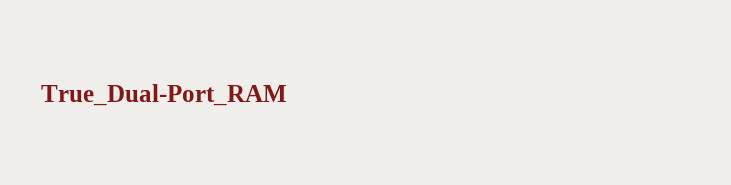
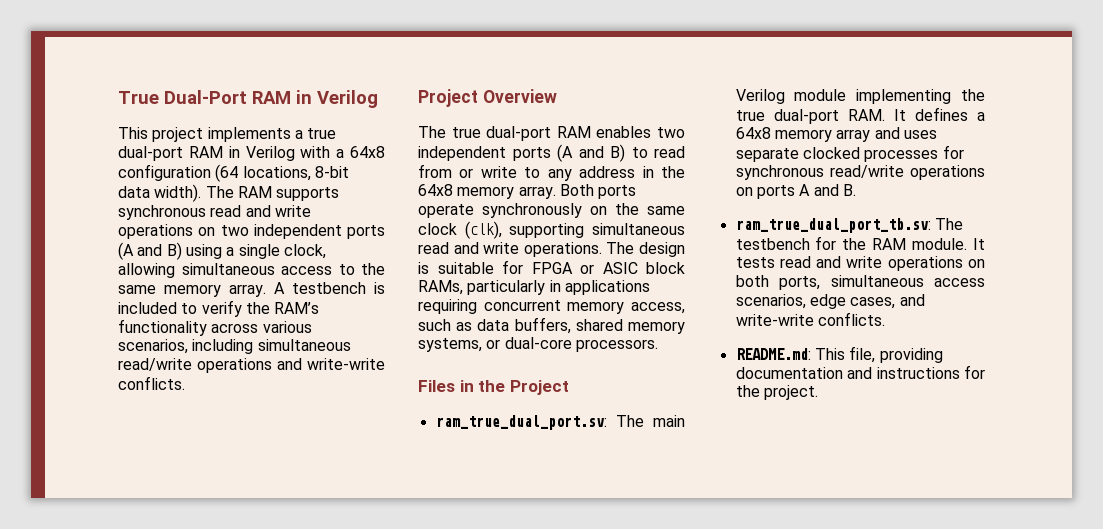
- True_Dual-Port_RAM
+ True Dual-Port RAM in Verilog
+ This project implements a true dual-port RAM in Verilog with a 64x8 configuration (64 locations, 8-bit data width). The RAM supports synchronous read and write operations on two independent ports (A and B) using a single clock, allowing simultaneous access to the same memory array. A testbench is included to verify the RAM’s functionality across various scenarios, including simultaneous read/write operations and write-write conflicts.
+ Project Overview
+ The true dual-port RAM enables two independent ports (A and B) to read from or write to any address in the 64x8 memory array. Both ports operate synchronously on the same clock (clk), supporting simultaneous read and write operations. The design is suitable for FPGA or ASIC block RAMs, particularly in applications requiring concurrent memory access, such as data buffers, shared memory systems, or dual-core processors.
+ Files in the Project
+ ram_true_dual_port.sv: The main Verilog module implementing the true dual-port RAM. It defines a 64x8 memory array and uses separate clocked processes for synchronous read/write operations on ports A and B.
+ ram_true_dual_port_tb.sv: The testbench for the RAM module. It tests read and write operations on both ports, simultaneous access scenarios, edge cases, and write-write conflicts.
+ README.md: This file, providing documentation and instructions for the project.

